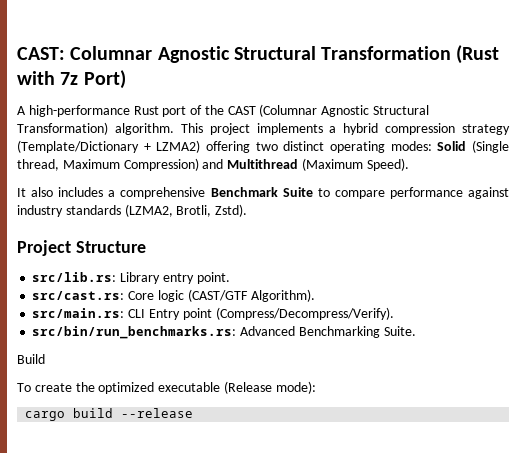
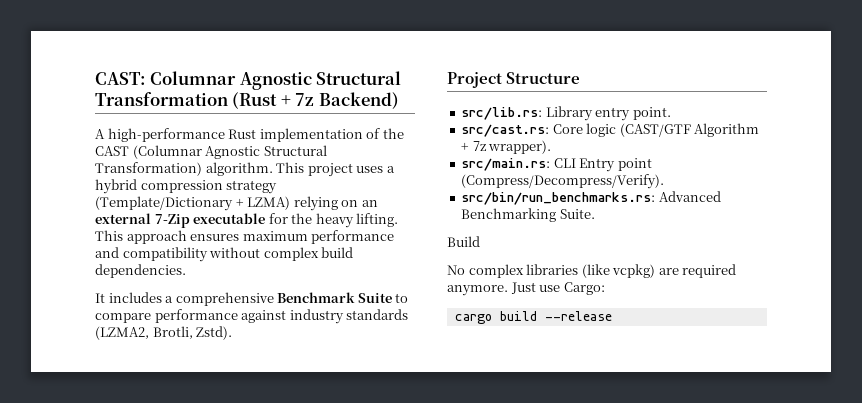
- CAST: Columnar Agnostic Structural Transformation (Rust with 7z Port)
+ CAST: Columnar Agnostic Structural Transformation (Rust + 7z Backend)
- A high-performance Rust port of the CAST (Columnar Agnostic Structural Transformation) algorithm.
+ A high-performance Rust implementation of the CAST (Columnar Agnostic Structural Transformation) algorithm.
- This project implements a hybrid compression strategy (Template/Dictionary + LZMA2) offering two distinct operating modes: Solid (Single thread, Maximum Compression) and Multithread (Maximum Speed).
+ This project uses a hybrid compression strategy (Template/Dictionary + LZMA) relying on an external 7-Zip executable for the heavy lifting. This approach ensures maximum performance and compatibility without complex build dependencies.
- It also includes a comprehensive Benchmark Suite to compare performance against industry standards (LZMA2, Brotli, Zstd).
+ It includes a comprehensive Benchmark Suite to compare performance against industry standards (LZMA2, Brotli, Zstd).
- src/cast.rs: Core logic (CAST/GTF Algorithm).
+ src/cast.rs: Core logic (CAST/GTF Algorithm + 7z wrapper).
- To create the optimized executable (Release mode):
+ No complex libraries (like vcpkg) are required anymore. Just use Cargo:

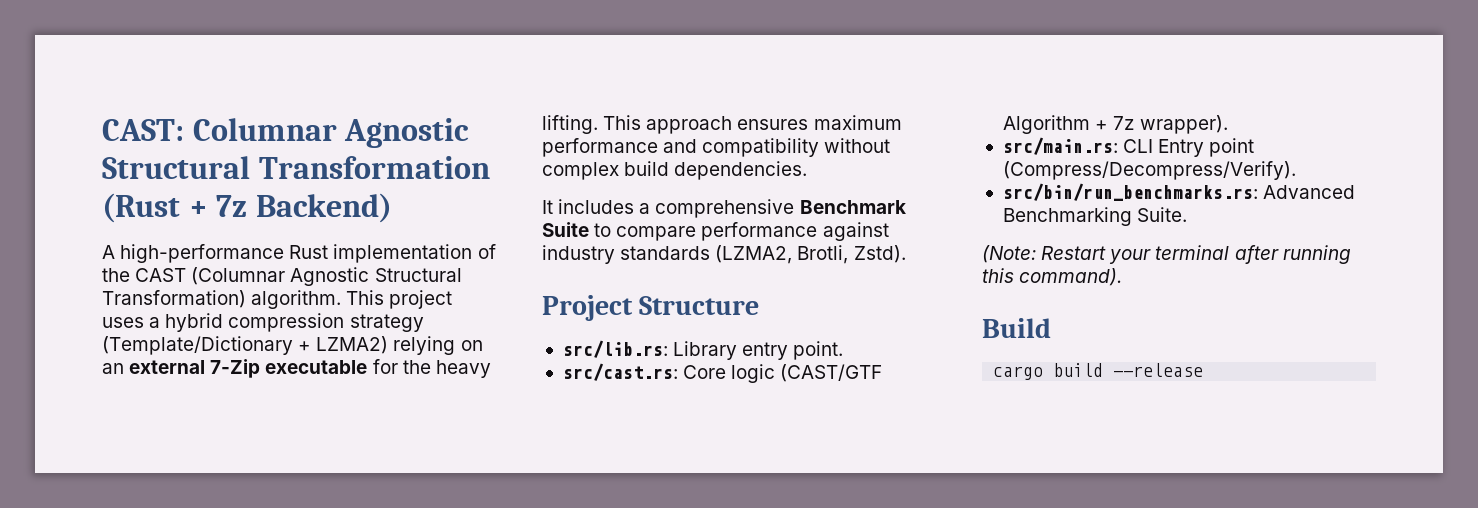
- This project uses a hybrid compression strategy (Template/Dictionary + LZMA) relying on an external 7-Zip executable for the heavy lifting.
+ This project uses a hybrid compression strategy (Template/Dictionary + LZMA2) relying on an external 7-Zip executable for the heavy lifting.
+ (Note: Restart your terminal after running this command).
  Build
- No complex libraries (like vcpkg) are required anymore. Just use Cargo:

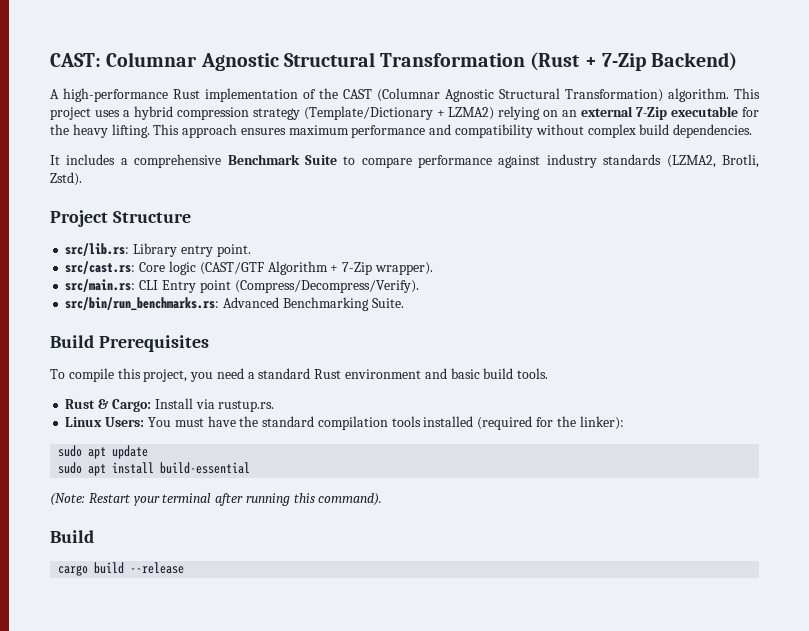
- CAST: Columnar Agnostic Structural Transformation (Rust + 7z Backend)
+ CAST: Columnar Agnostic Structural Transformation (Rust + 7-Zip Backend)
- src/cast.rs: Core logic (CAST/GTF Algorithm + 7z wrapper).
+ src/cast.rs: Core logic (CAST/GTF Algorithm + 7-Zip wrapper).
+ Build Prerequisites
+ To compile this project, you need a standard Rust environment and basic build tools.
+ Rust & Cargo: Install via rustup.rs.
+ Linux Users: You must have the standard compilation tools installed (required for the linker):
+ sudo apt update
+ sudo apt install build-essential

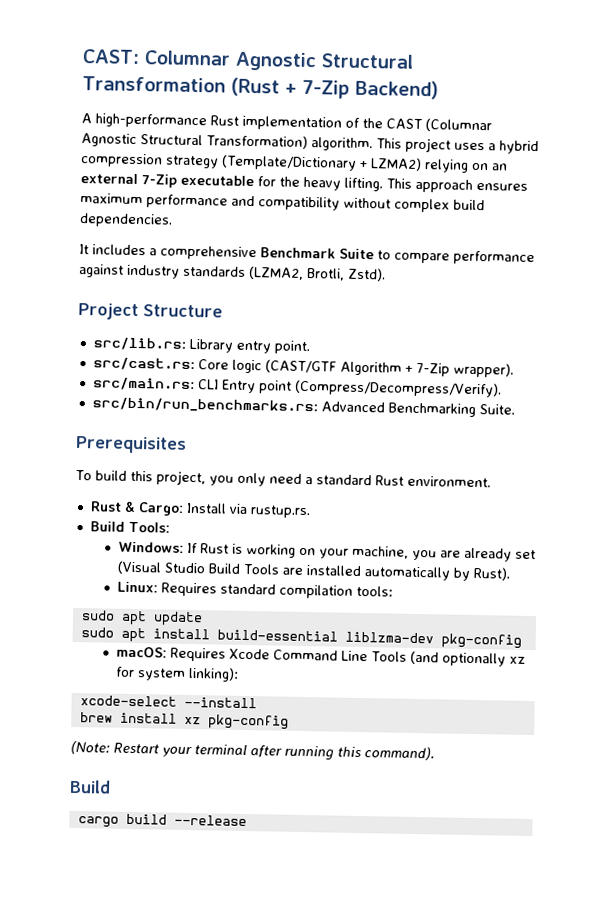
- Build Prerequisites
+ Prerequisites
- To compile this project, you need a standard Rust environment and basic build tools.
+ To build this project, you only need a standard Rust environment.
- Linux Users: You must have the standard compilation tools installed (required for the linker):
+ Build Tools:
+ Windows: If Rust is working on your machine, you are already set (Visual Studio Build Tools are installed automatically by Rust).
+ Linux: Requires standard compilation tools:
- sudo apt install build-essential
+ sudo apt install build-essential liblzma-dev pkg-config
+ macOS: Requires Xcode Command Line Tools (and optionally xz for system linking):
+ xcode-select --install
+ brew install xz pkg-config

